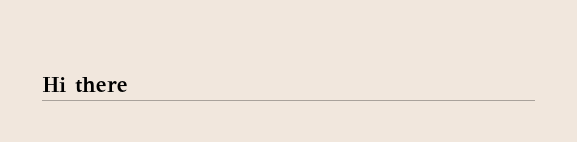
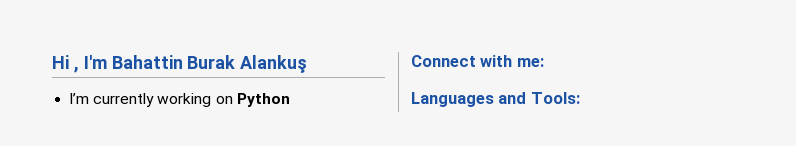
- Hi there
+ Hi , I'm Bahattin Burak Alankuş
+ I’m currently working on Python
+ Connect with me:
+ Languages and Tools:

